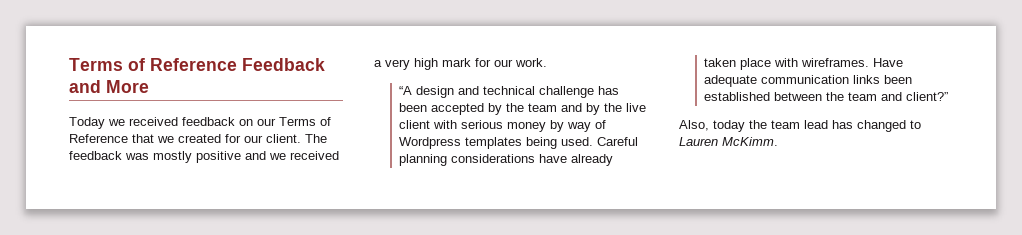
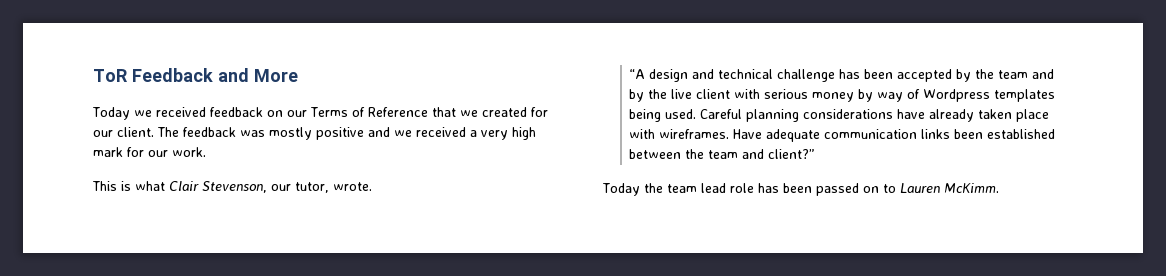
- Terms of Reference Feedback and More
+ ToR Feedback and More
+ This is what Clair Stevenson, our tutor, wrote.
- Also, today the team lead has changed to Lauren McKimm.
+ Today the team lead role has been passed on to Lauren McKimm.

